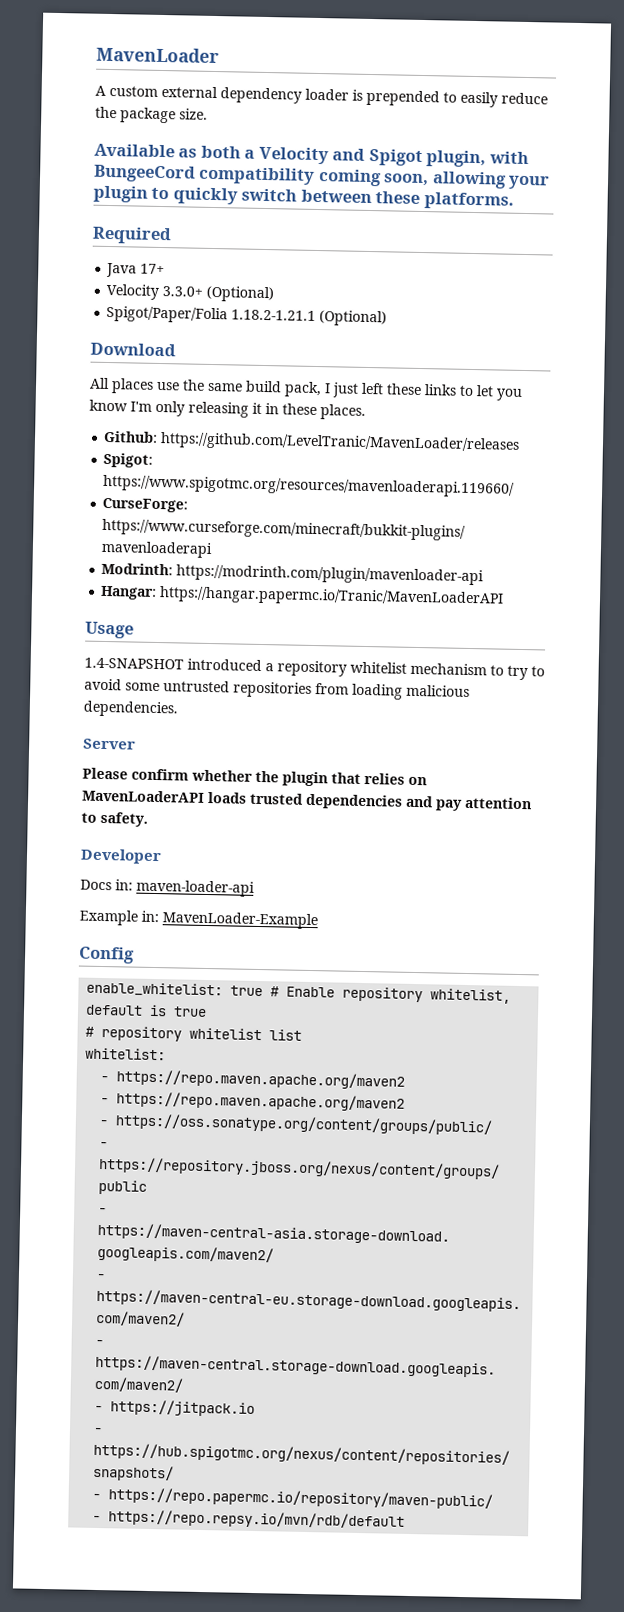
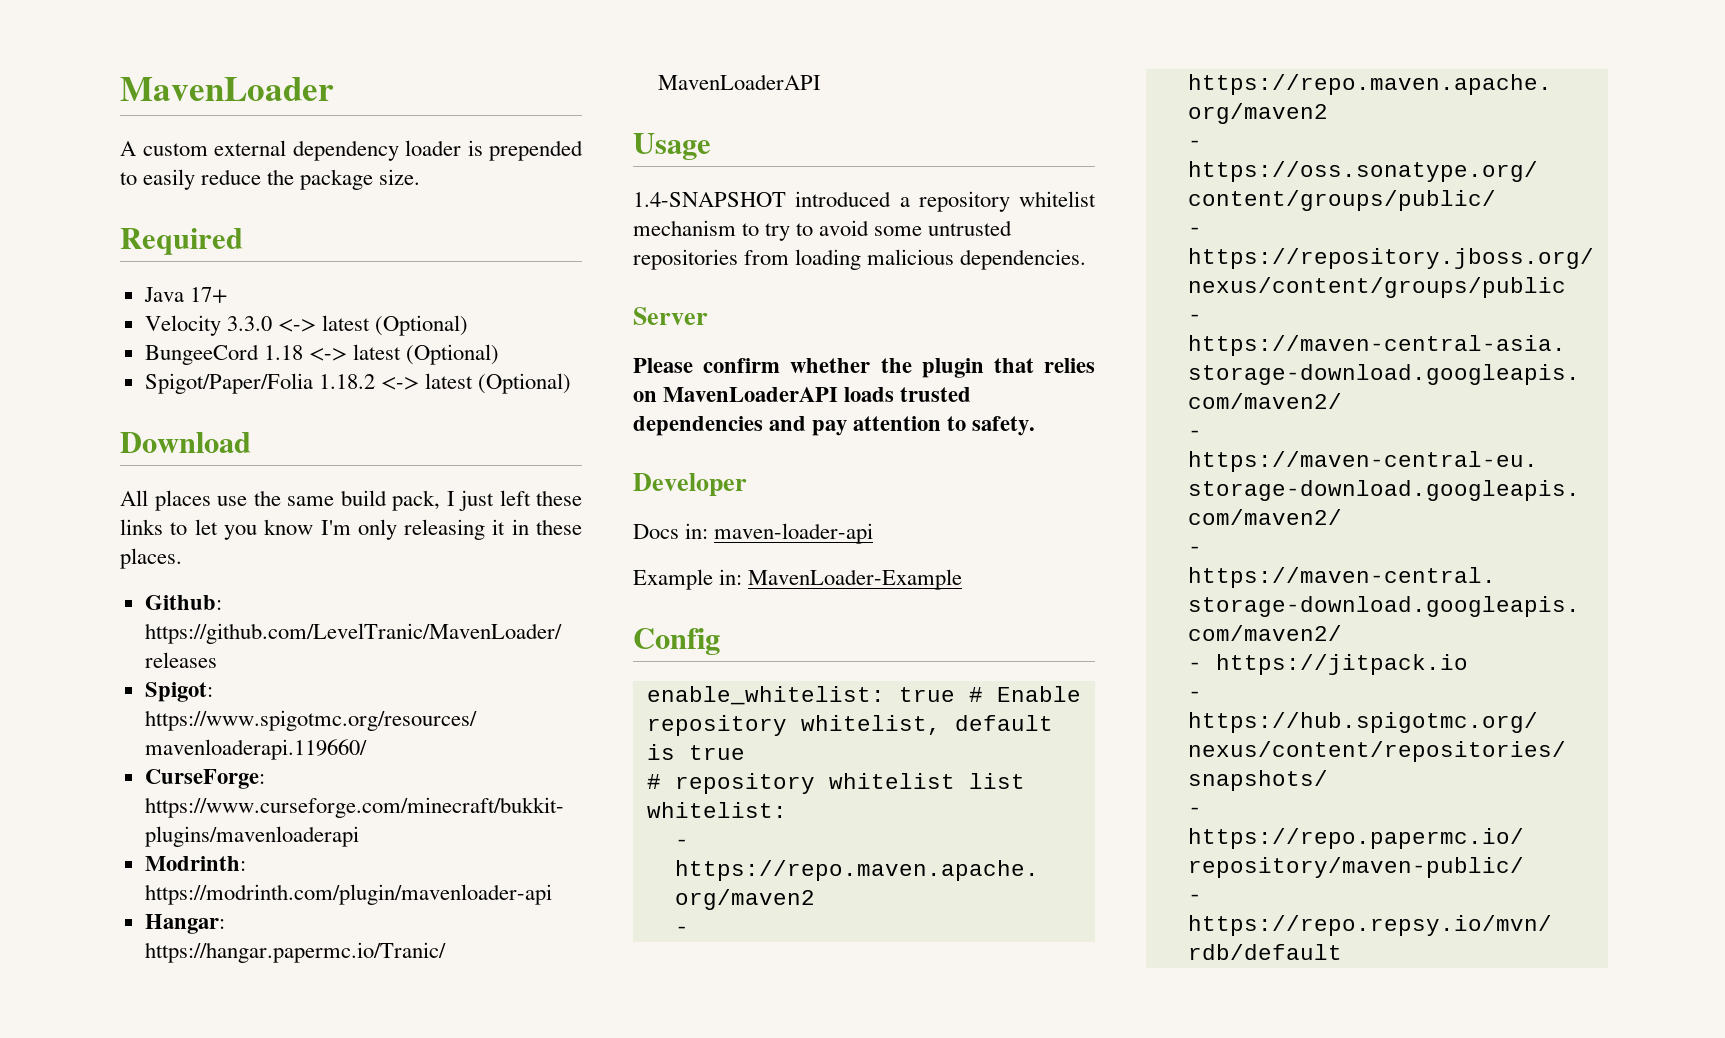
- Available as both a Velocity and Spigot plugin, with BungeeCord compatibility coming soon, allowing your plugin to quickly switch between these platforms.
  Required
  Java 17+
- Velocity 3.3.0+ (Optional)
+ Velocity 3.3.0 <-> latest (Optional)
+ BungeeCord 1.18 <-> latest (Optional)
- Spigot/Paper/Folia 1.18.2-1.21.1 (Optional)
+ Spigot/Paper/Folia 1.18.2 <-> latest (Optional)

